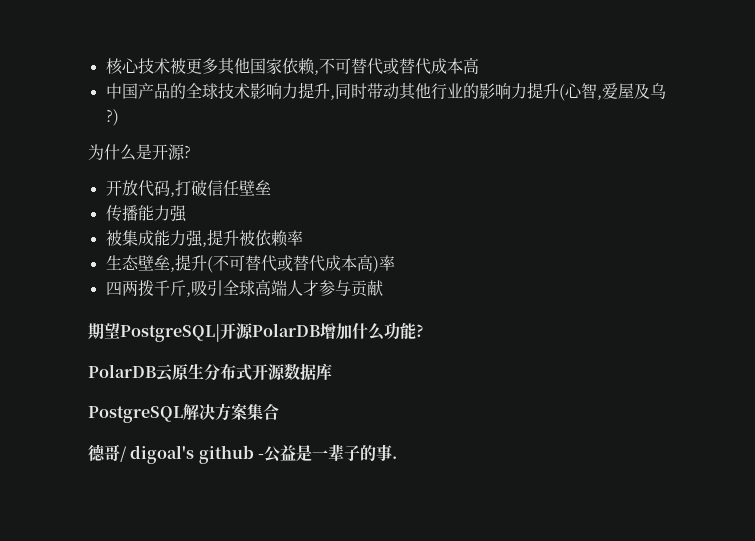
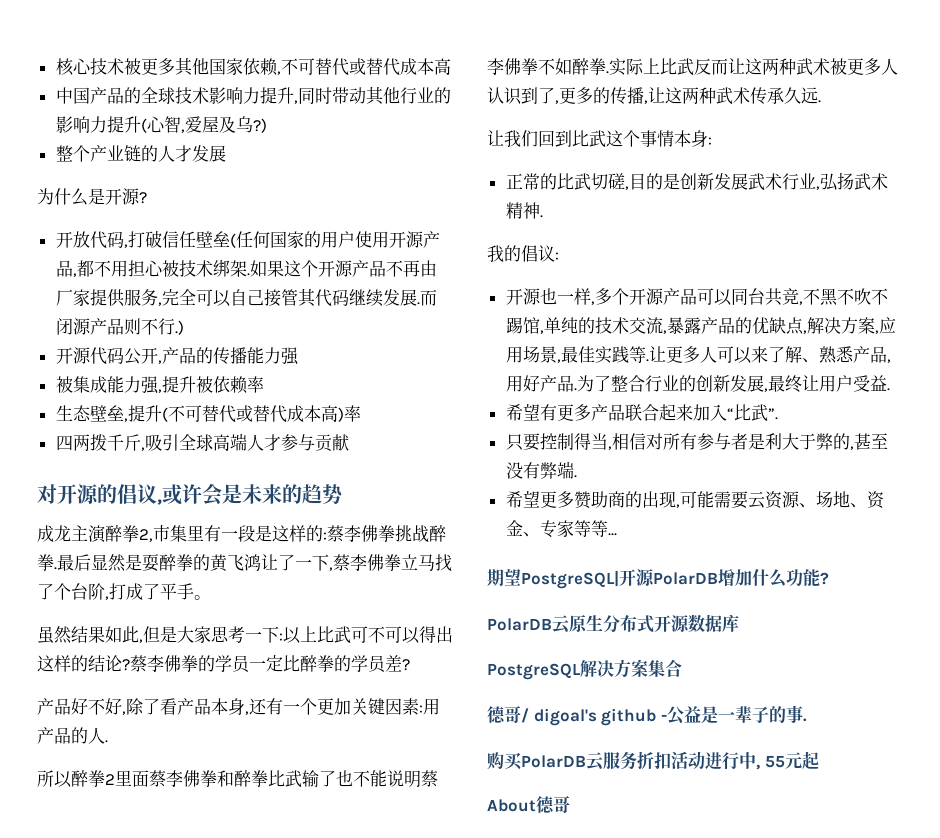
+ 整个产业链的人才发展
- 开放代码,打破信任壁垒
- 传播能力强
+ 开放代码,打破信任壁垒(任何国家的用户使用开源产品,都不用担心被技术绑架.如果这个开源产品不再由厂家提供服务,完全可以自己接管其代码继续发展.而闭源产品则不行.)
+ 开源代码公开,产品的传播能力强
+ 对开源的倡议,或许会是未来的趋势
+ 成龙主演醉拳2,市集里有一段是这样的:蔡李佛拳挑战醉拳.最后显然是耍醉拳的黄飞鸿让了一下,蔡李佛拳立马找了个台阶,打成了平手。
+ 虽然结果如此,但是大家思考一下:以上比武可不可以得出这样的结论?蔡李佛拳的学员一定比醉拳的学员差?
+ 产品好不好,除了看产品本身,还有一个更加关键因素:用产品的人.
+ 所以醉拳2里面蔡李佛拳和醉拳比武输了也不能说明蔡李佛拳不如醉拳.实际上比武反而让这两种武术被更多人认识到了,更多的传播,让这两种武术传承久远.
+ 让我们回到比武这个事情本身:
+ 正常的比武切磋,目的是创新发展武术行业,弘扬武术精神.
+ 我的倡议:
+ 开源也一样,多个开源产品可以同台共竞,不黑不吹不踢馆,单纯的技术交流,暴露产品的优缺点,解决方案,应用场景,最佳实践等.让更多人可以来了解、熟悉产品,用好产品.为了整合行业的创新发展,最终让用户受益.
+ 希望有更多产品联合起来加入“比武”.
+ 只要控制得当,相信对所有参与者是利大于弊的,甚至没有弊端.
+ 希望更多赞助商的出现,可能需要云资源、场地、资金、专家等等...
+ 购买PolarDB云服务折扣活动进行中, 55元起
+ About德哥

